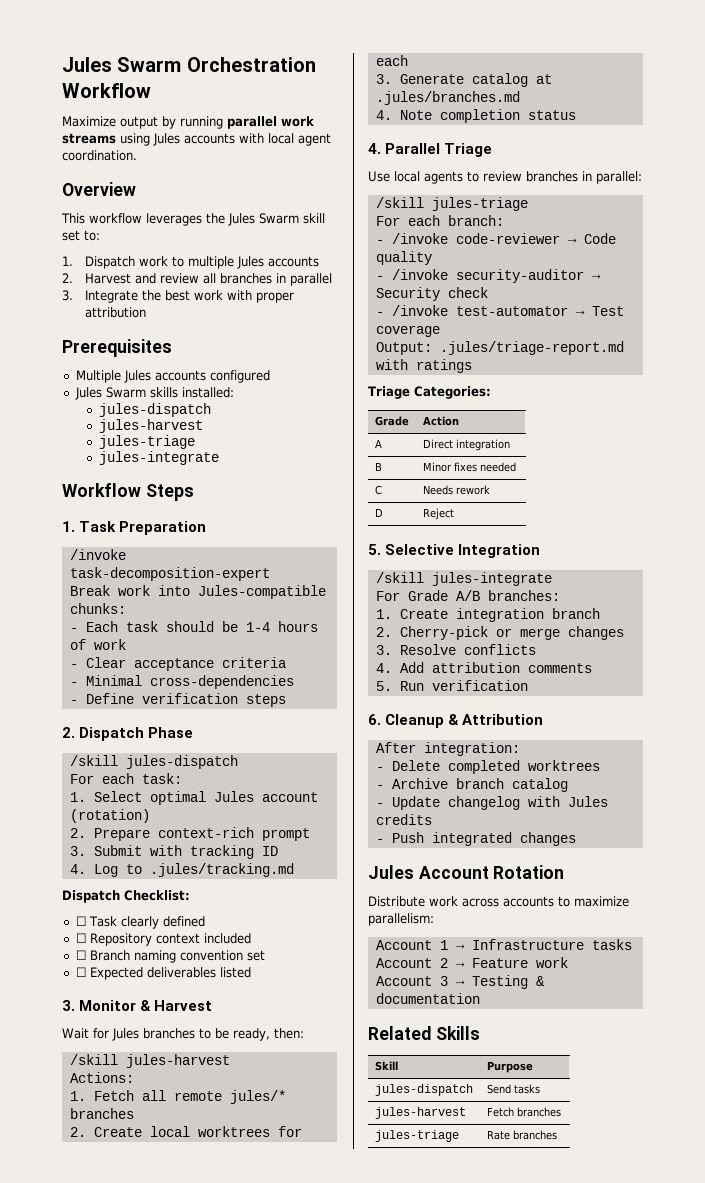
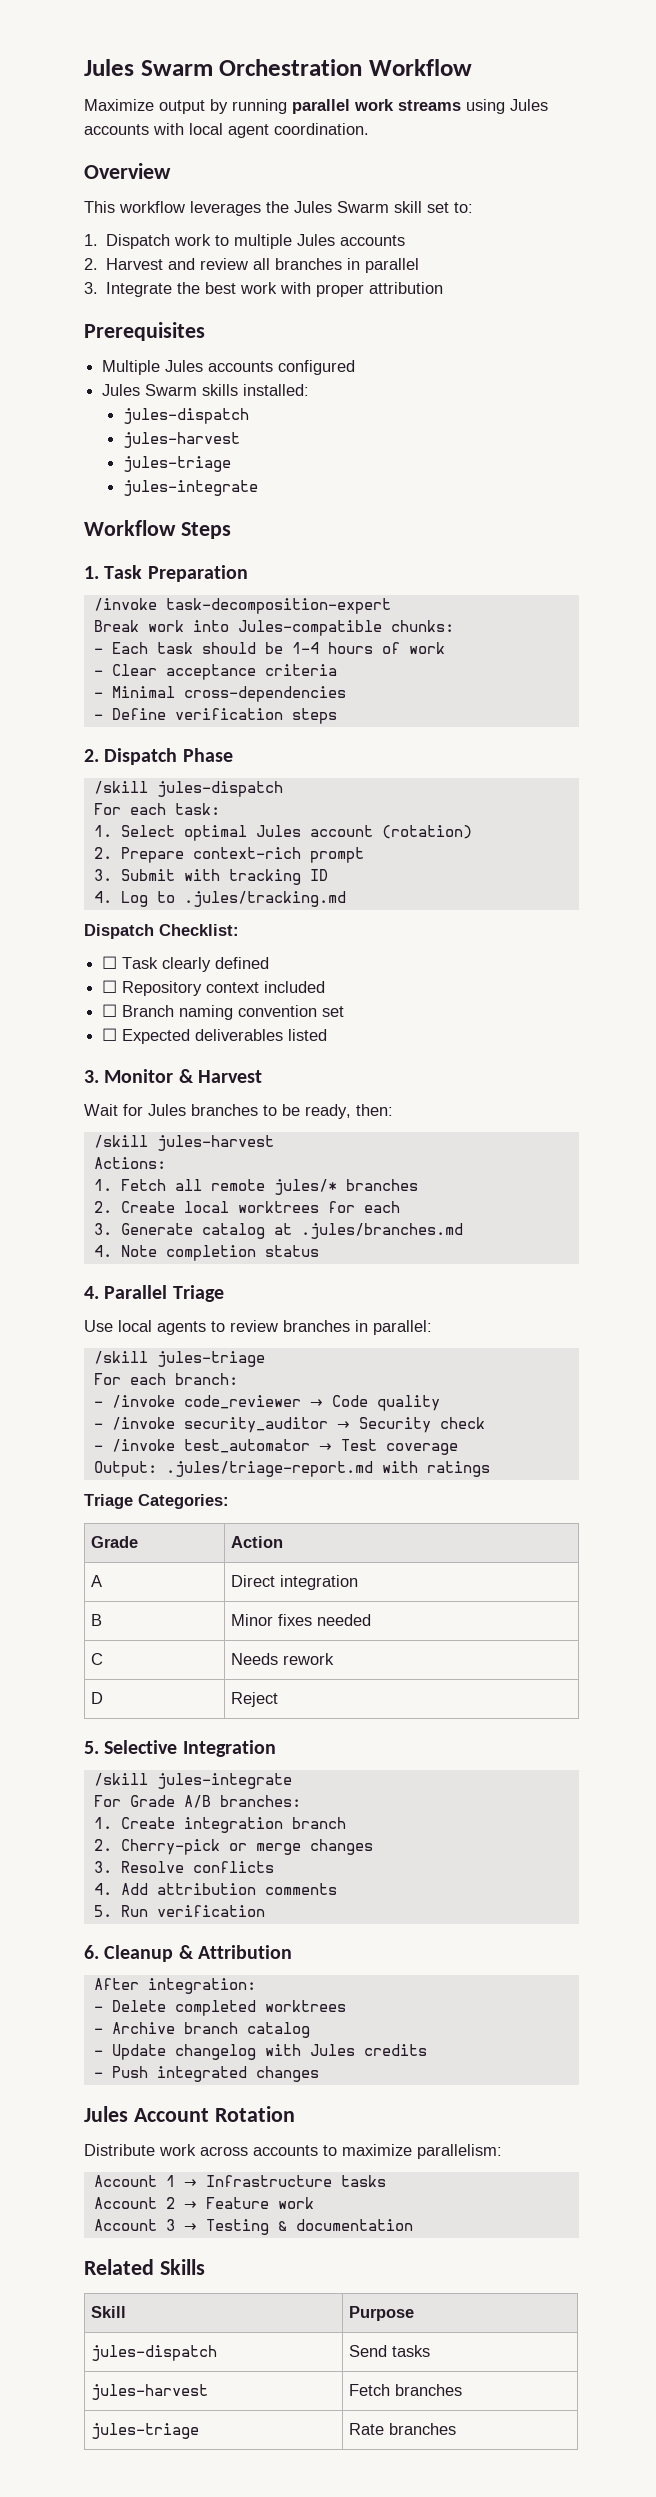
- - /invoke code-reviewer → Code quality
+ - /invoke code_reviewer → Code quality
- - /invoke security-auditor → Security check
+ - /invoke security_auditor → Security check
- - /invoke test-automator → Test coverage
+ - /invoke test_automator → Test coverage

